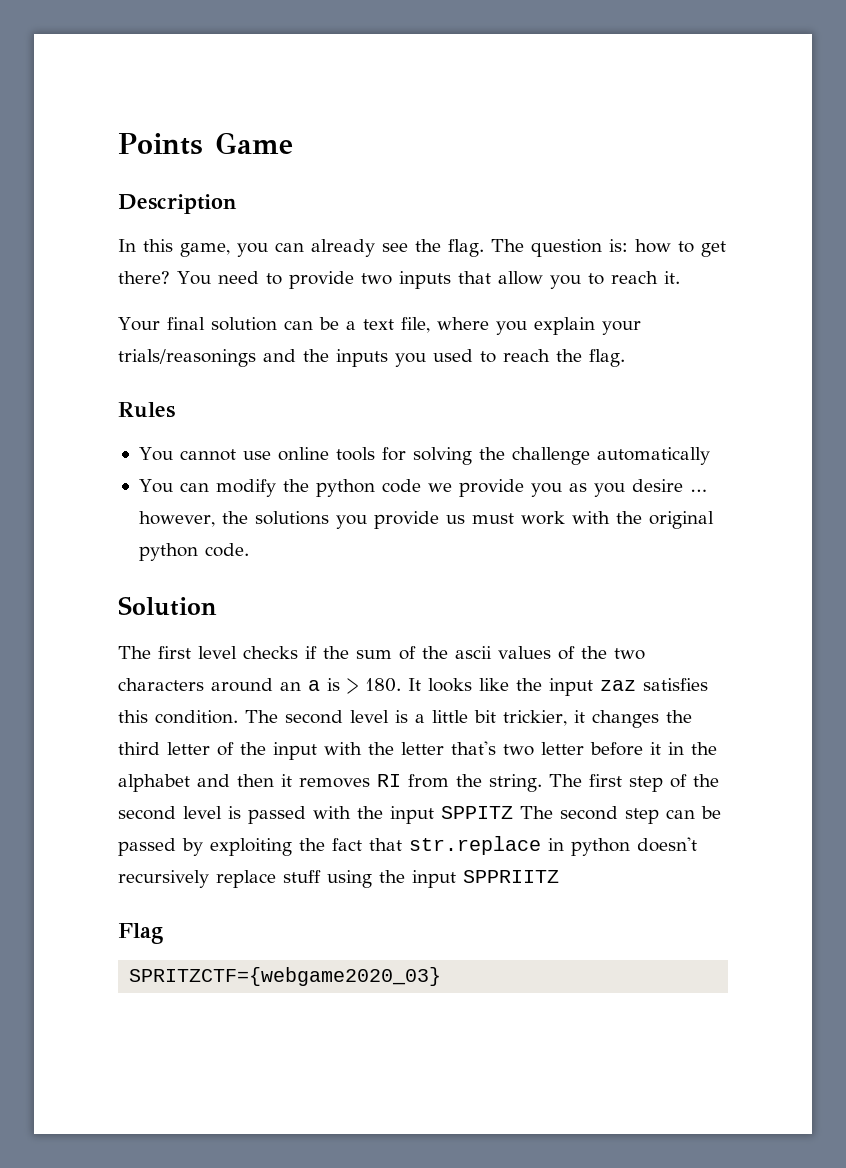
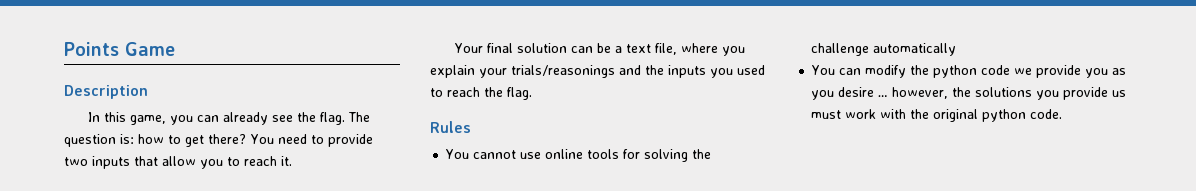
- Solution
- The first level checks if the sum of the ascii values of the two characters around an a is > 180. It looks like the input zaz satisfies this condition. The second level is a little bit trickier, it changes the third letter of the input with the letter that's two letter before it in the alphabet and then it removes RI from the string. The first step of the second level is passed with the input SPPITZ The second step can be passed by exploiting the fact that str.replace in python doesn't recursively replace stuff using the input SPPRIITZ
- Flag
- SPRITZCTF={webgame2020_03}

